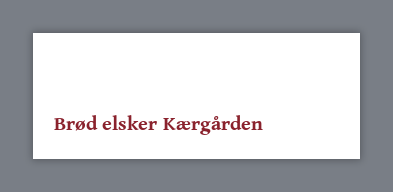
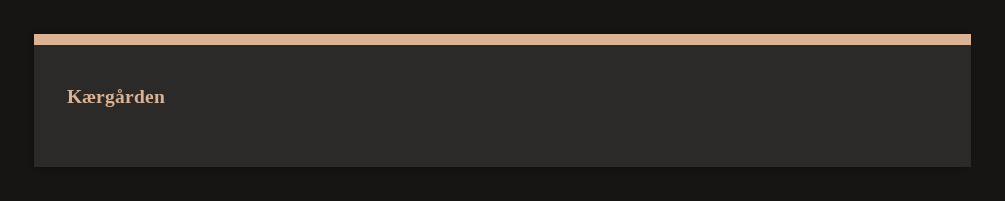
- Brød elsker Kærgården
+ Kærgården

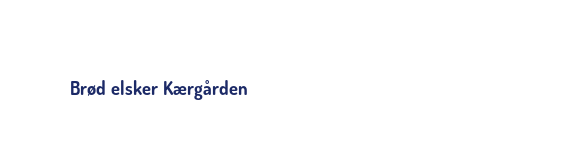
- Kærgården
+ Brød elsker Kærgården

